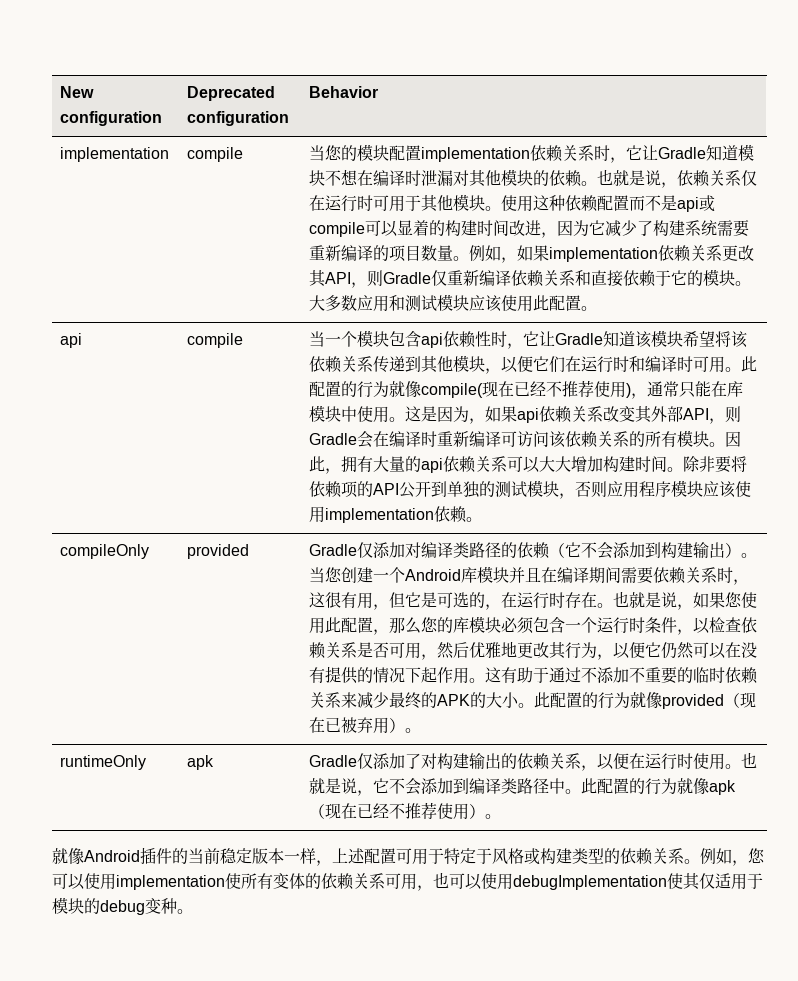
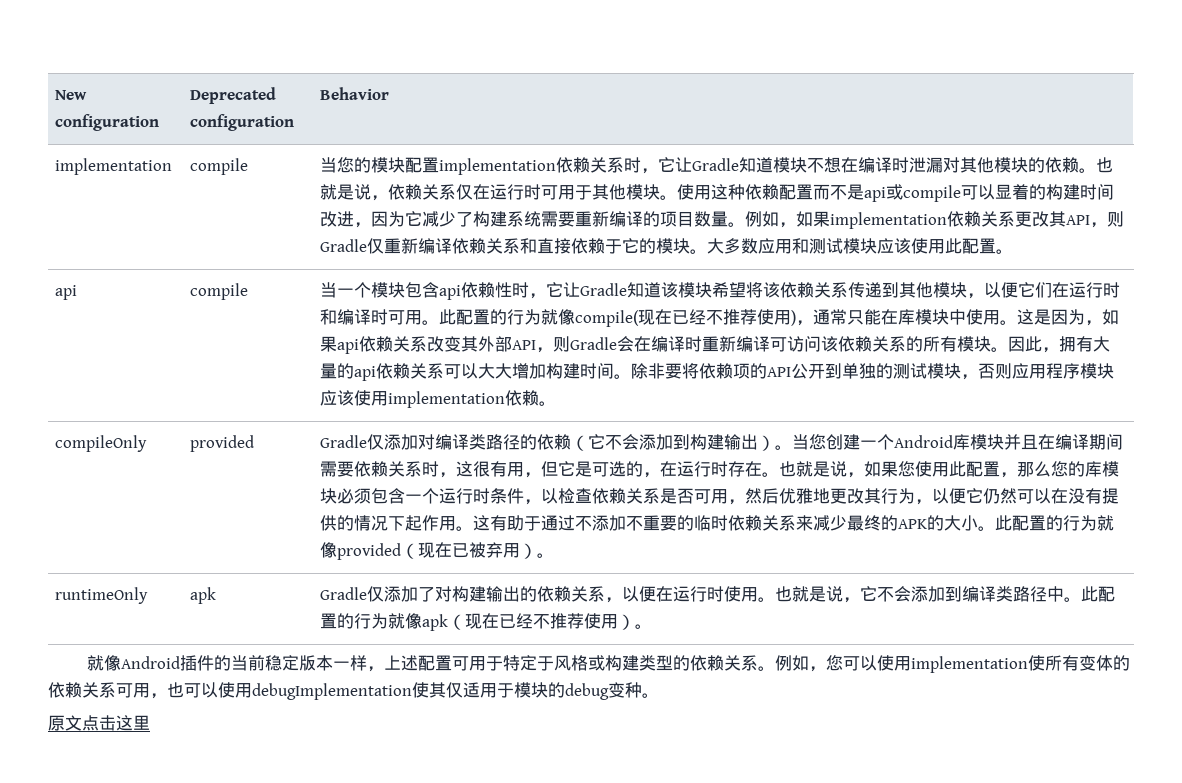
+ 原文点击这里

